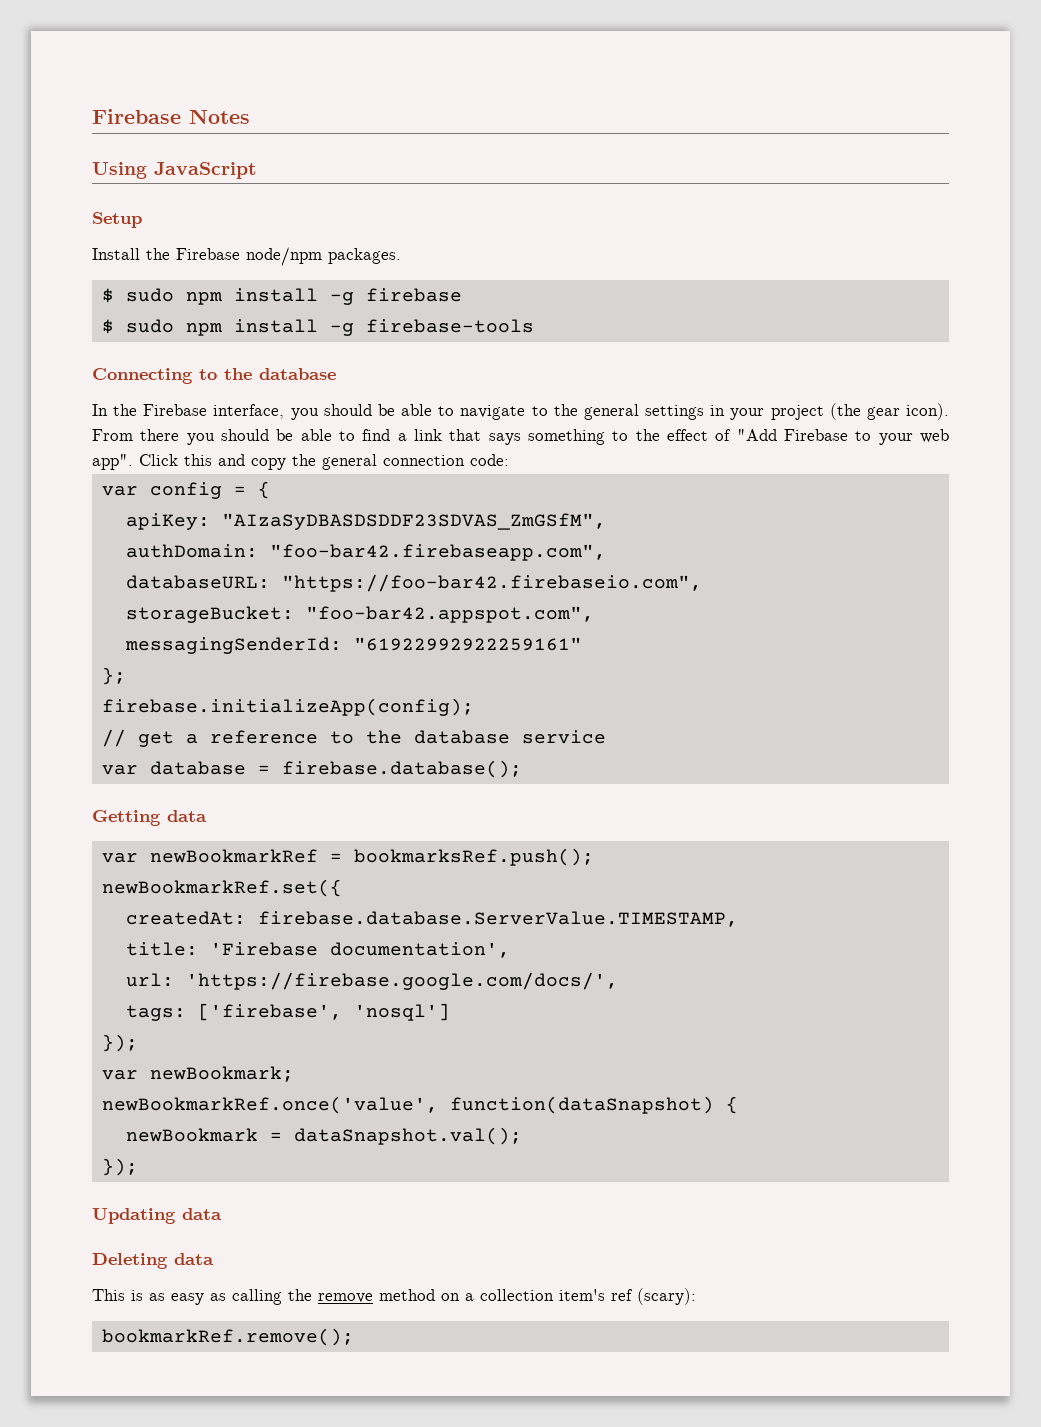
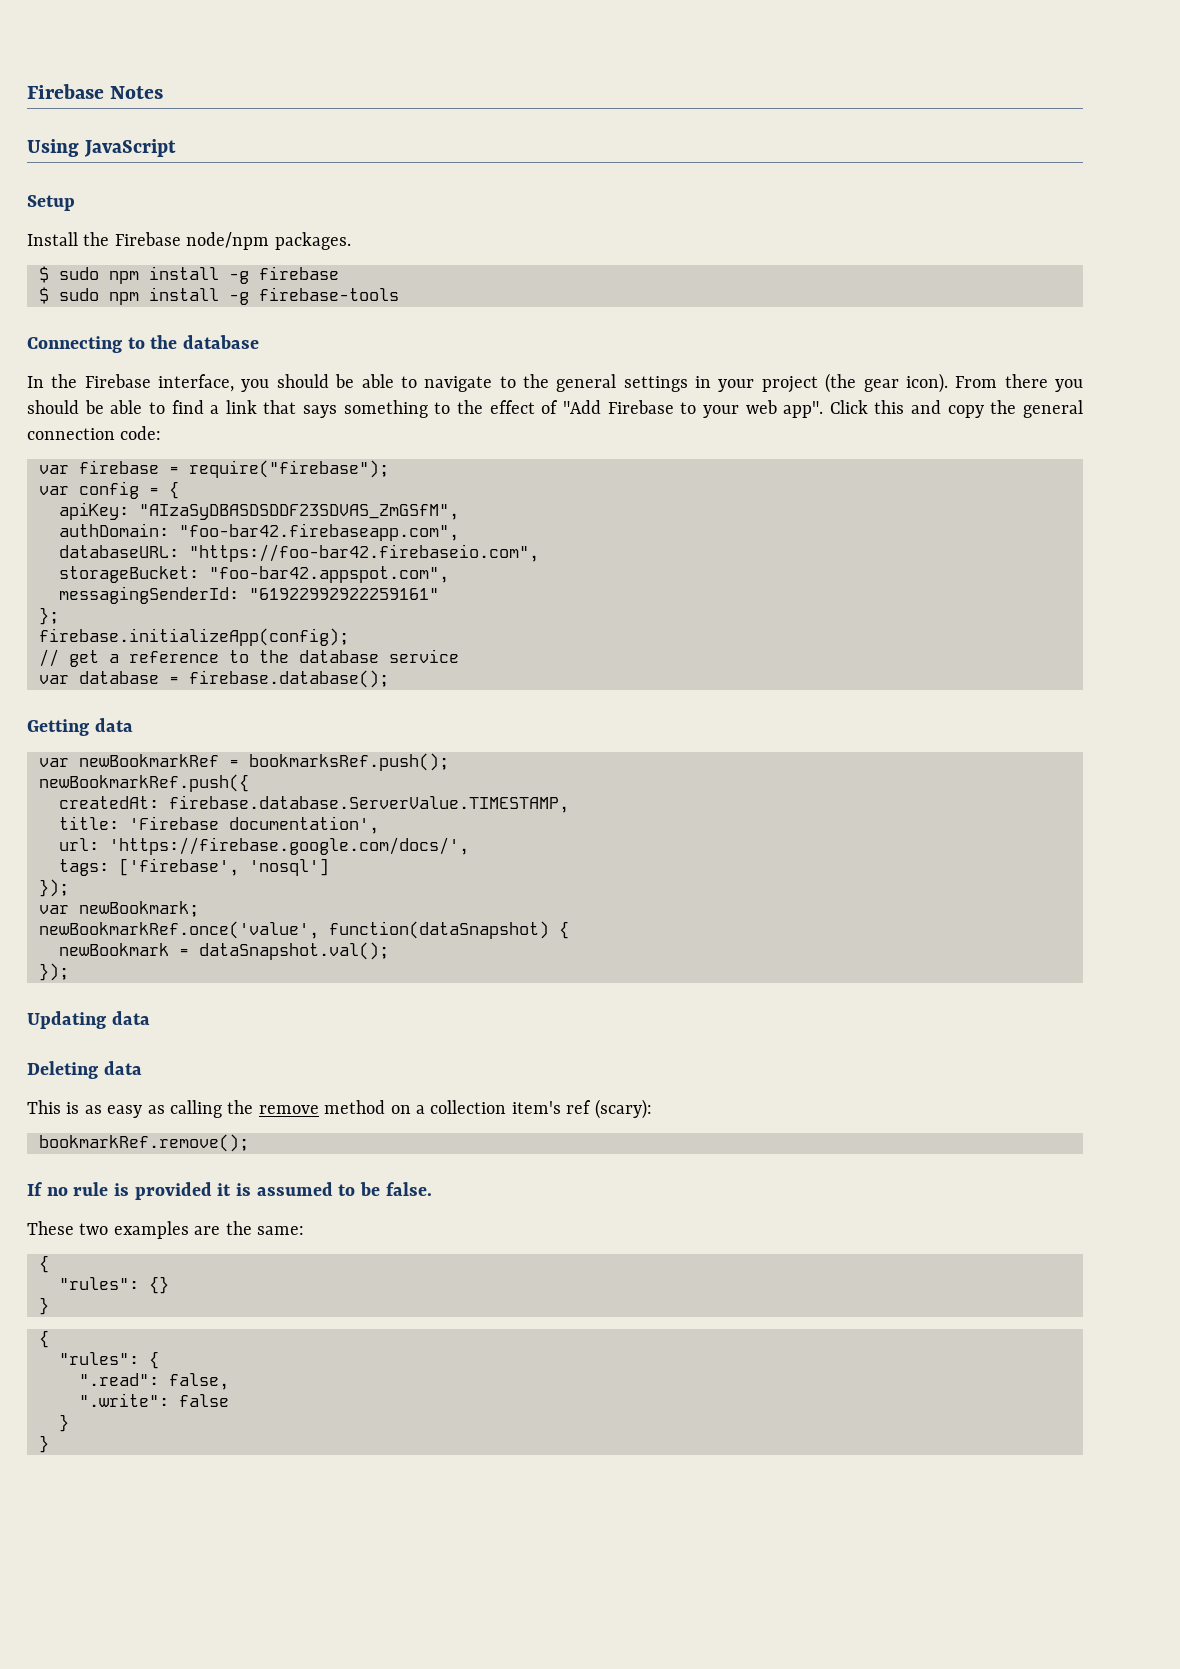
+ var firebase = require("firebase");
- newBookmarkRef.set({
+ newBookmarkRef.push({
+ If no rule is provided it is assumed to be false.
+ These two examples are the same:
+ {
+ "rules": {}
+ }
+ {
+ "rules": {
+ ".read": false,
+ ".write": false
+ }
+ }

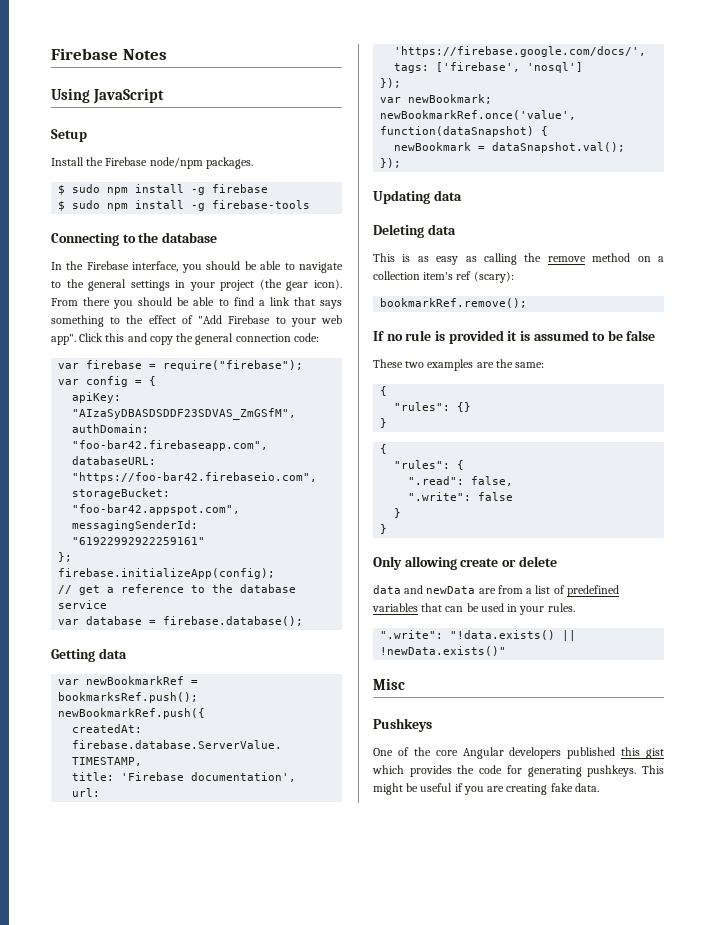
- If no rule is provided it is assumed to be false.
+ If no rule is provided it is assumed to be false
+ Only allowing create or delete
+ data and newData are from a list of predefined variables that can be used in your rules.
+ ".write": "!data.exists() || !newData.exists()"
+ Misc
+ Pushkeys
+ One of the core Angular developers published this gist which provides the code for generating pushkeys. This might be useful if you are creating fake data.

